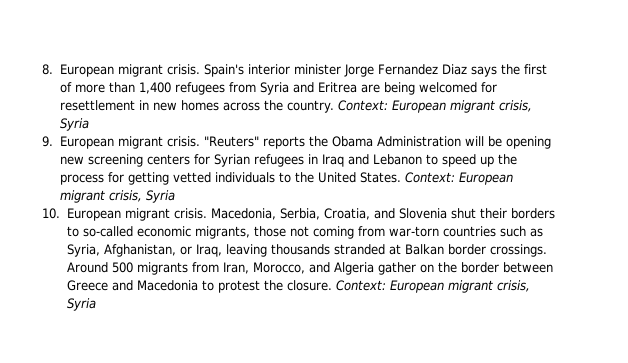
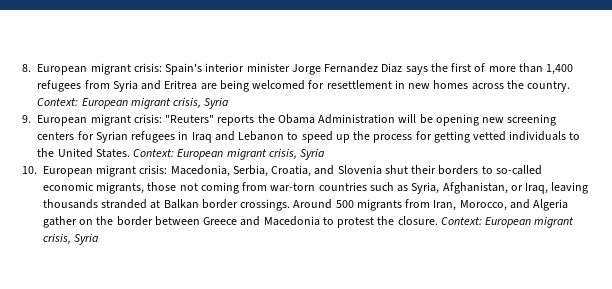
- 8. European migrant crisis. Spain's interior minister Jorge Fernandez Diaz says the first of more than 1,400 refugees from Syria and Eritrea are being welcomed for resettlement in new homes across the country.
+ 8. European migrant crisis: Spain's interior minister Jorge Fernandez Diaz says the first of more than 1,400 refugees from Syria and Eritrea are being welcomed for resettlement in new homes across the country.
- 9. European migrant crisis. "Reuters" reports the Obama Administration will be opening new screening centers for Syrian refugees in Iraq and Lebanon to speed up the process for getting vetted individuals to the United States.
+ 9. European migrant crisis: "Reuters" reports the Obama Administration will be opening new screening centers for Syrian refugees in Iraq and Lebanon to speed up the process for getting vetted individuals to the United States.
- 10. European migrant crisis. Macedonia, Serbia, Croatia, and Slovenia shut their borders to so-called economic migrants, those not coming from war-torn countries such as Syria, Afghanistan, or Iraq, leaving thousands stranded at Balkan border crossings.
+ 10. European migrant crisis: Macedonia, Serbia, Croatia, and Slovenia shut their borders to so-called economic migrants, those not coming from war-torn countries such as Syria, Afghanistan, or Iraq, leaving thousands stranded at Balkan border crossings.

